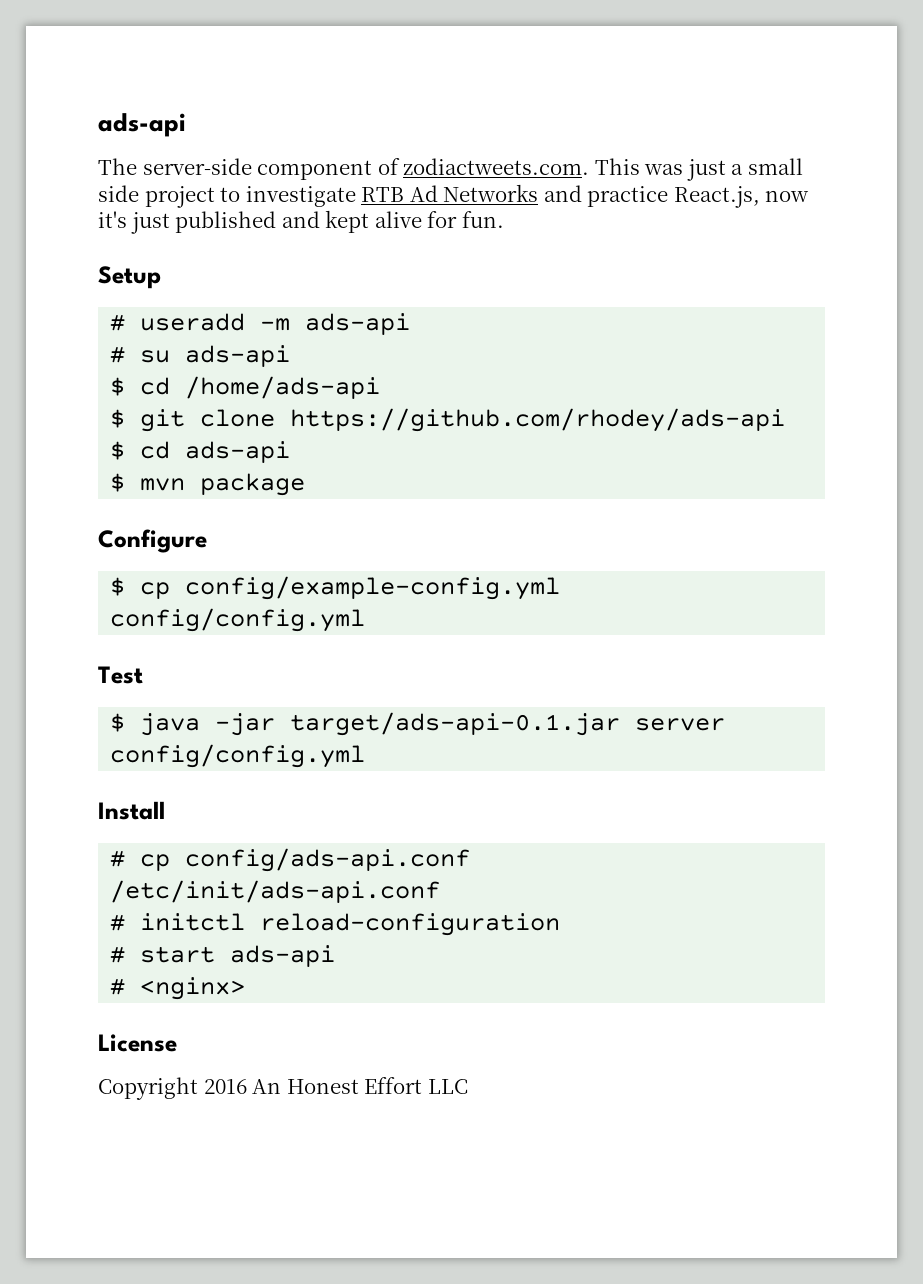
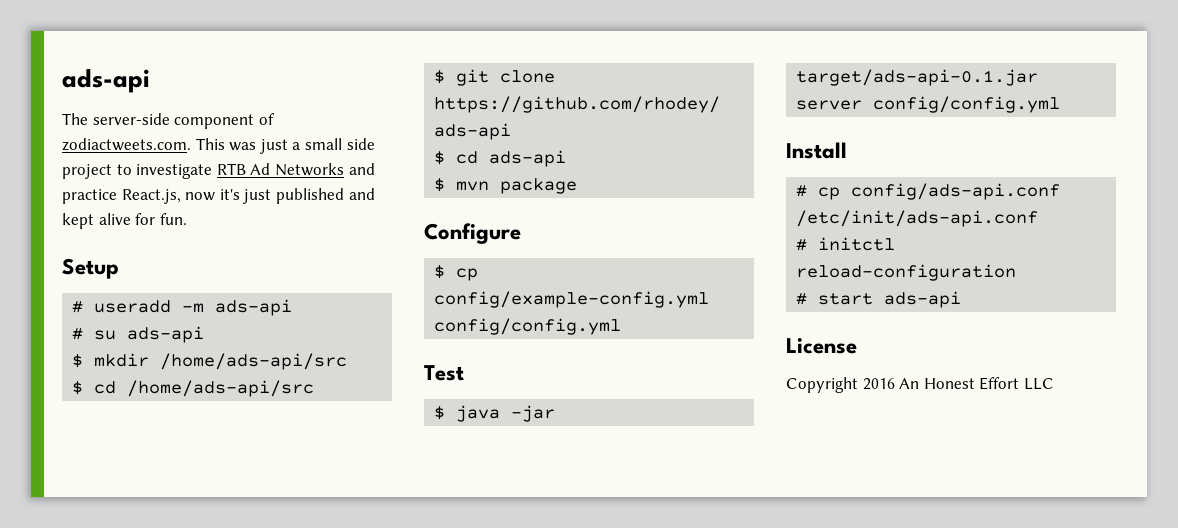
- $ cd /home/ads-api
+ $ mkdir /home/ads-api/src
+ $ cd /home/ads-api/src
- # <nginx>

